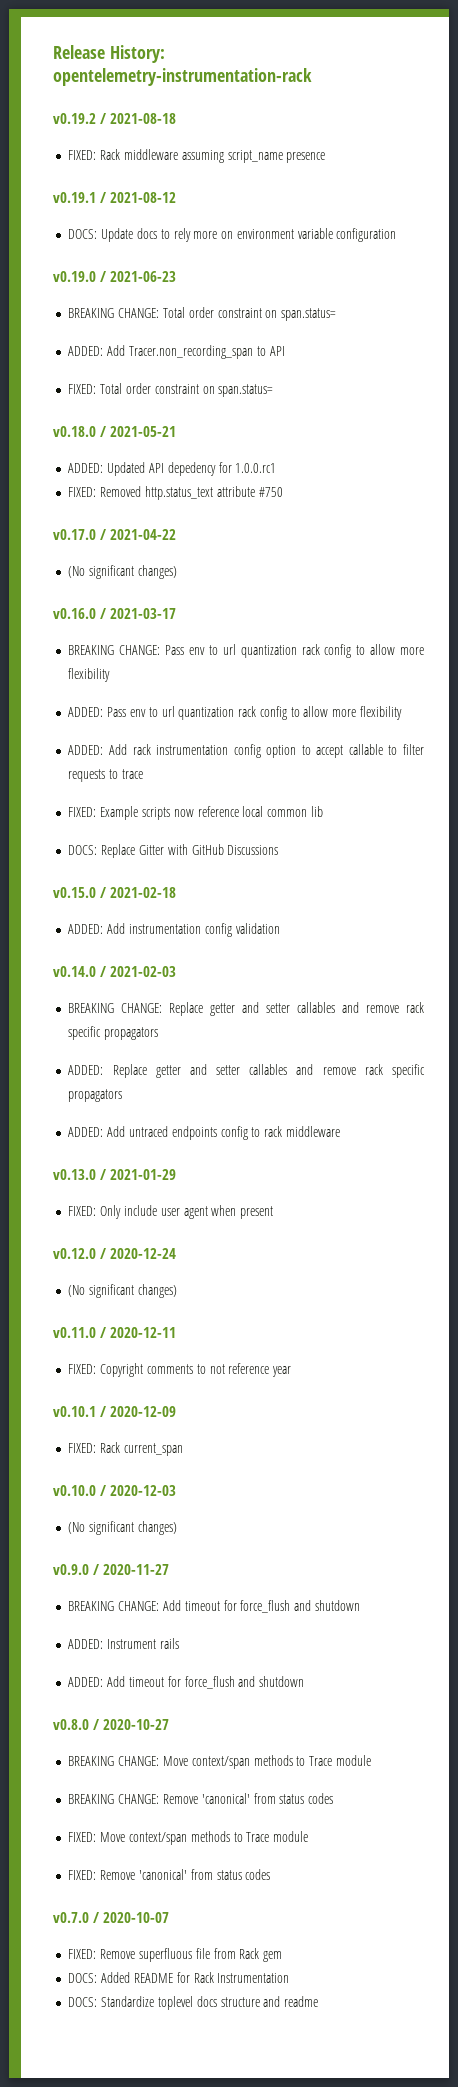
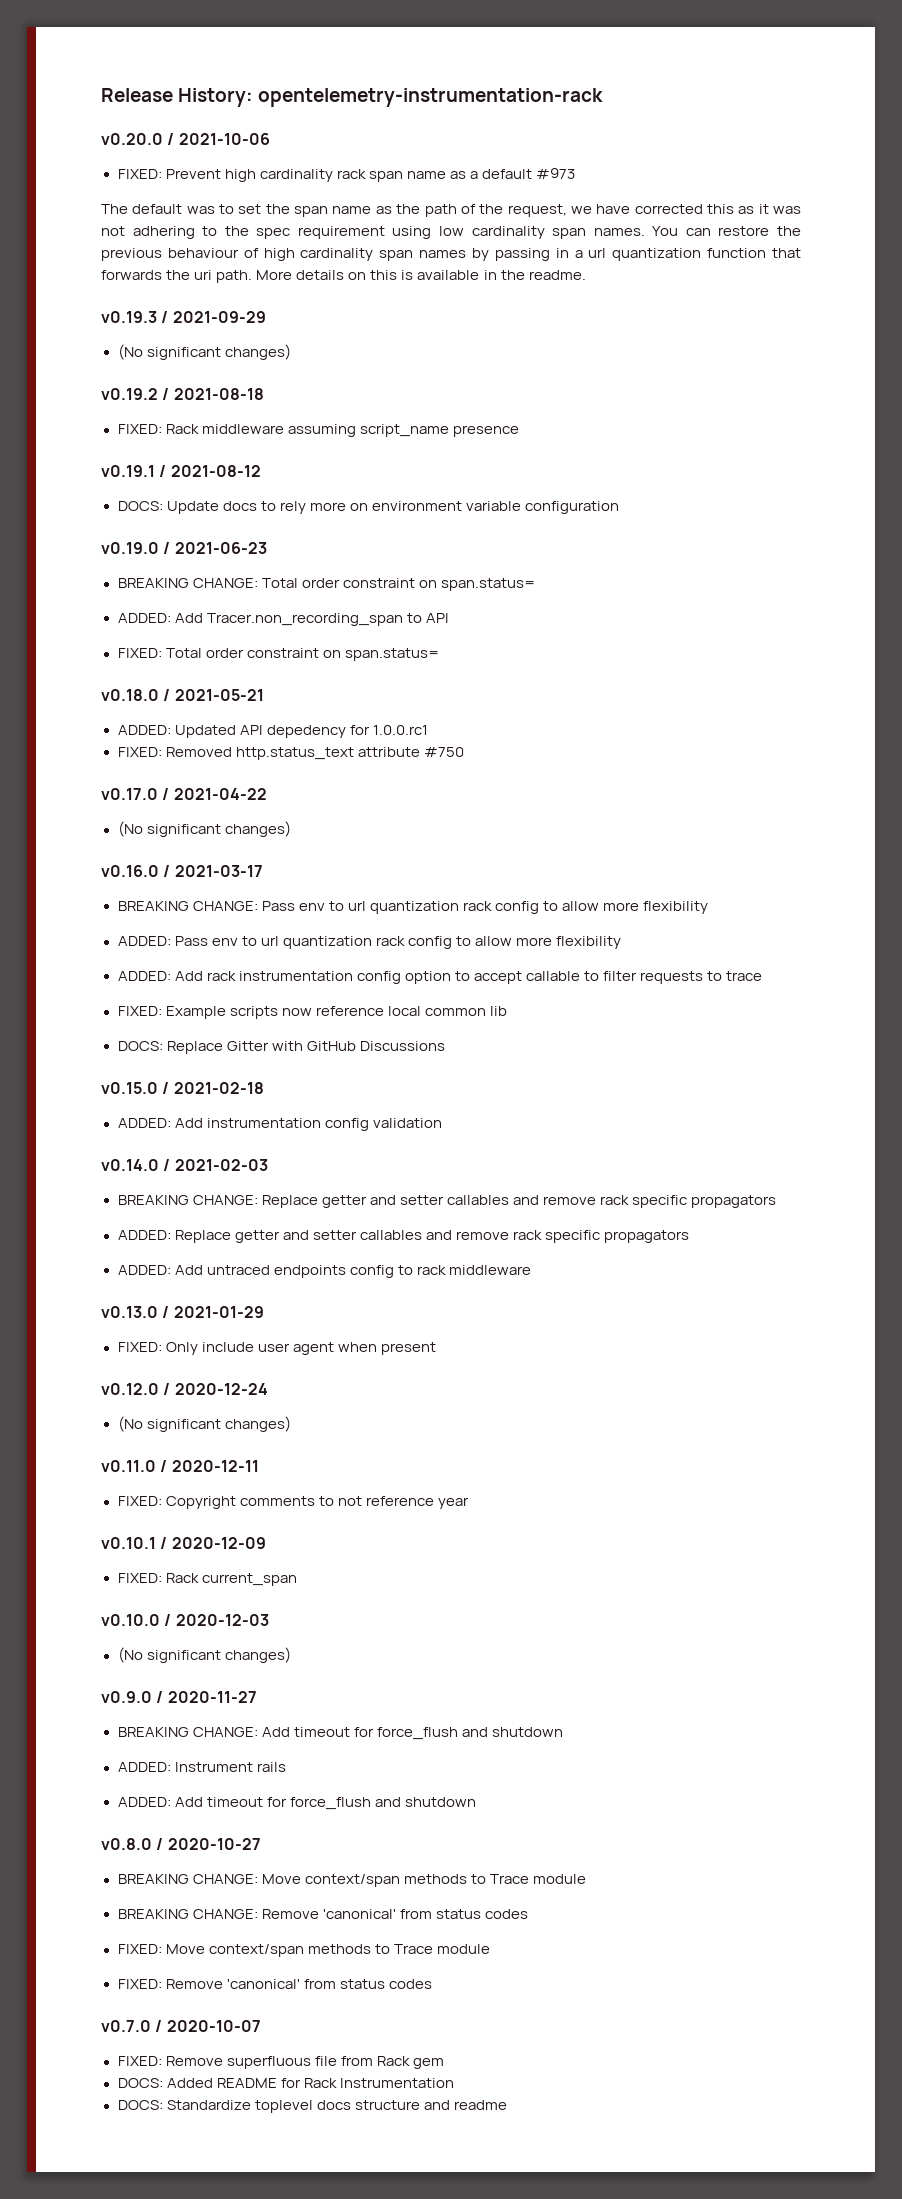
+ v0.20.0 / 2021-10-06
+ FIXED: Prevent high cardinality rack span name as a default #973
+ The default was to set the span name as the path of the request, we have corrected this as it was not adhering to the spec requirement using low cardinality span names. You can restore the previous behaviour of high cardinality span names by passing in a url quantization function that forwards the uri path. More details on this is available in the readme.
+ v0.19.3 / 2021-09-29
+ (No significant changes)

